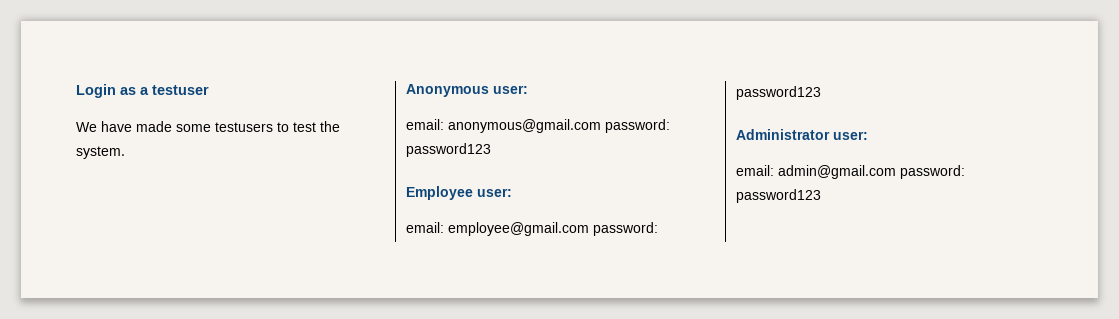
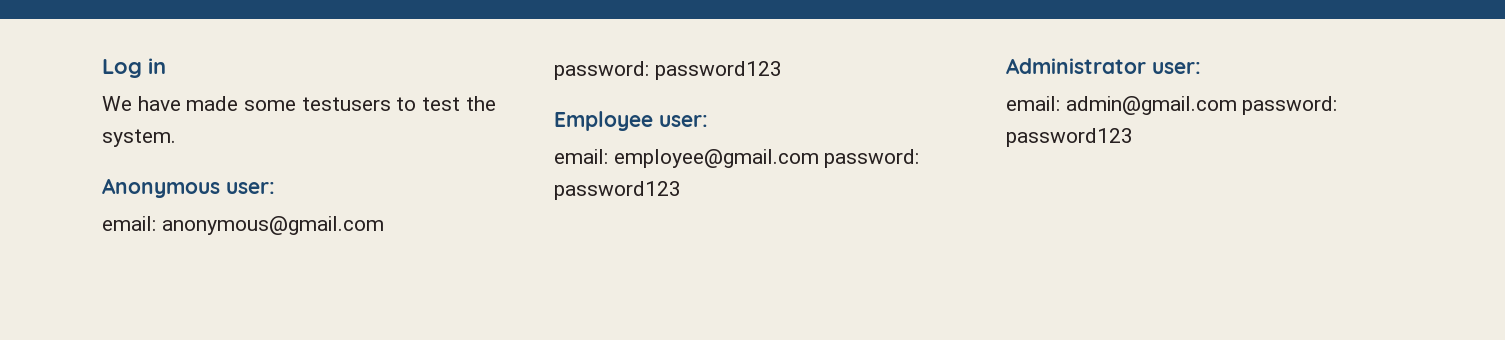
- Login as a testuser
+ Log in
- email: anonymous@gmail.com password: password123
+ email: anonymous@gmail.com
+ password: password123

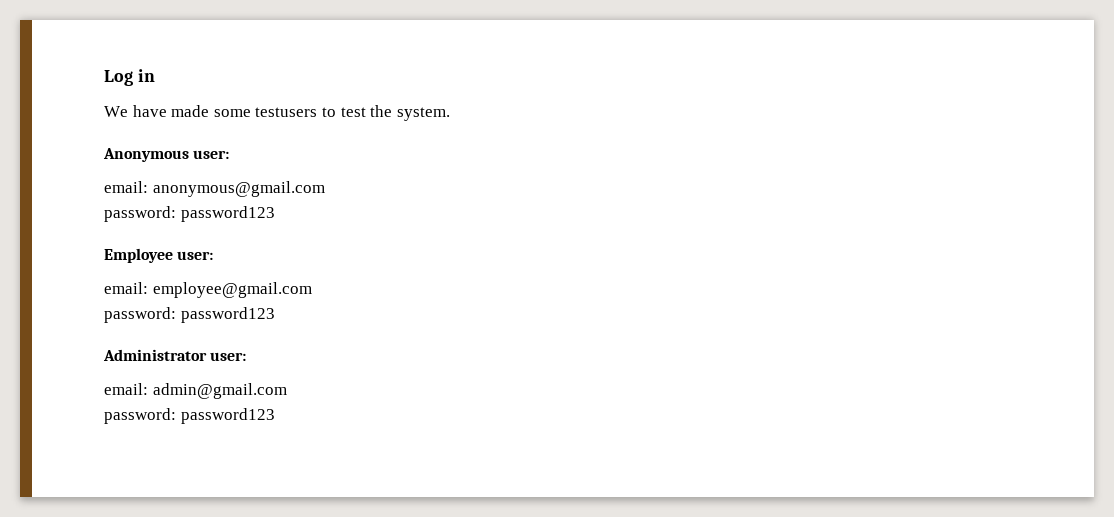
- email: employee@gmail.com password: password123
+ email: employee@gmail.com
+ password: password123
- email: admin@gmail.com password: password123
+ email: admin@gmail.com
+ password: password123

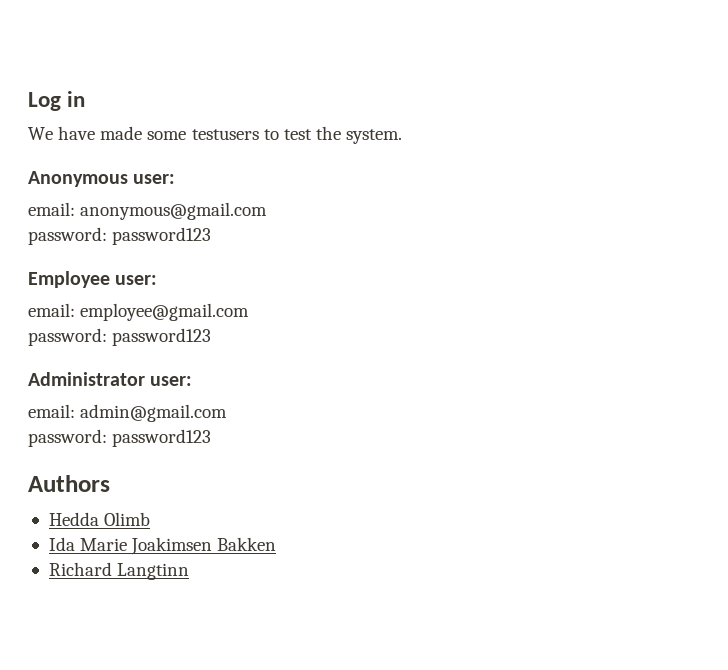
+ Authors
+ Hedda Olimb
+ Ida Marie Joakimsen Bakken
+ Richard Langtinn

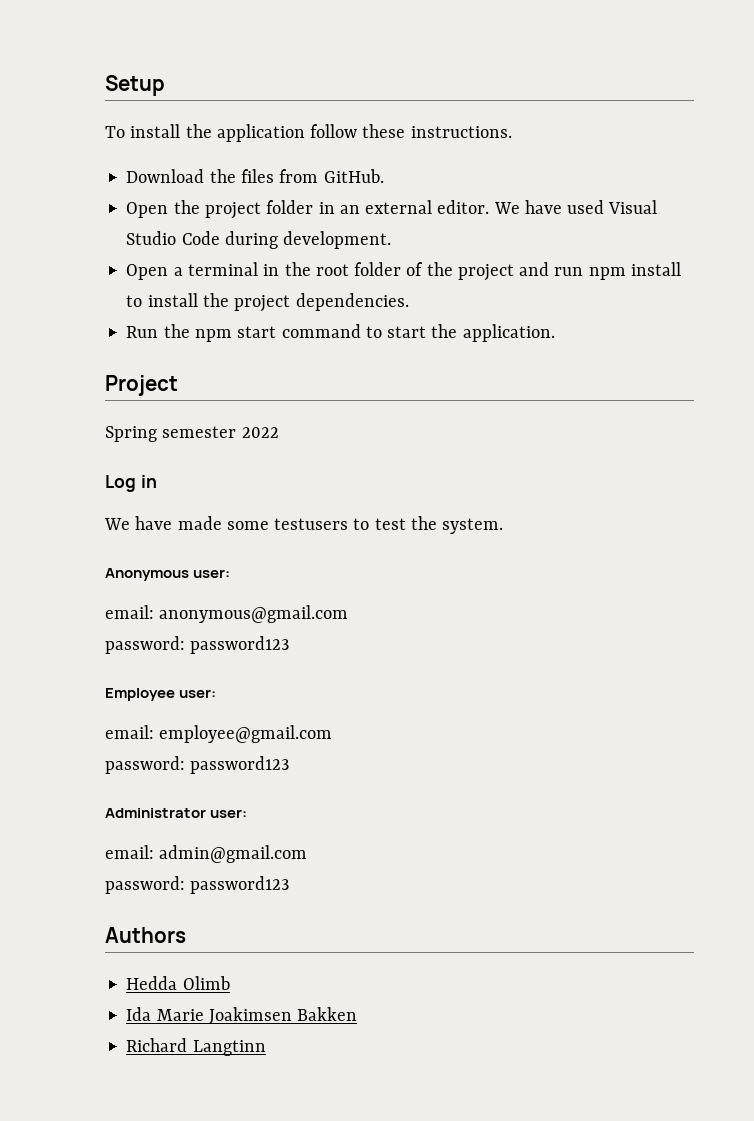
+ Setup
+ To install the application follow these instructions.
+ Download the files from GitHub.
+ Open the project folder in an external editor. We have used Visual Studio Code during development.
+ Open a terminal in the root folder of the project and run npm install to install the project dependencies.
+ Run the npm start command to start the application.
+ Project
+ Spring semester 2022

